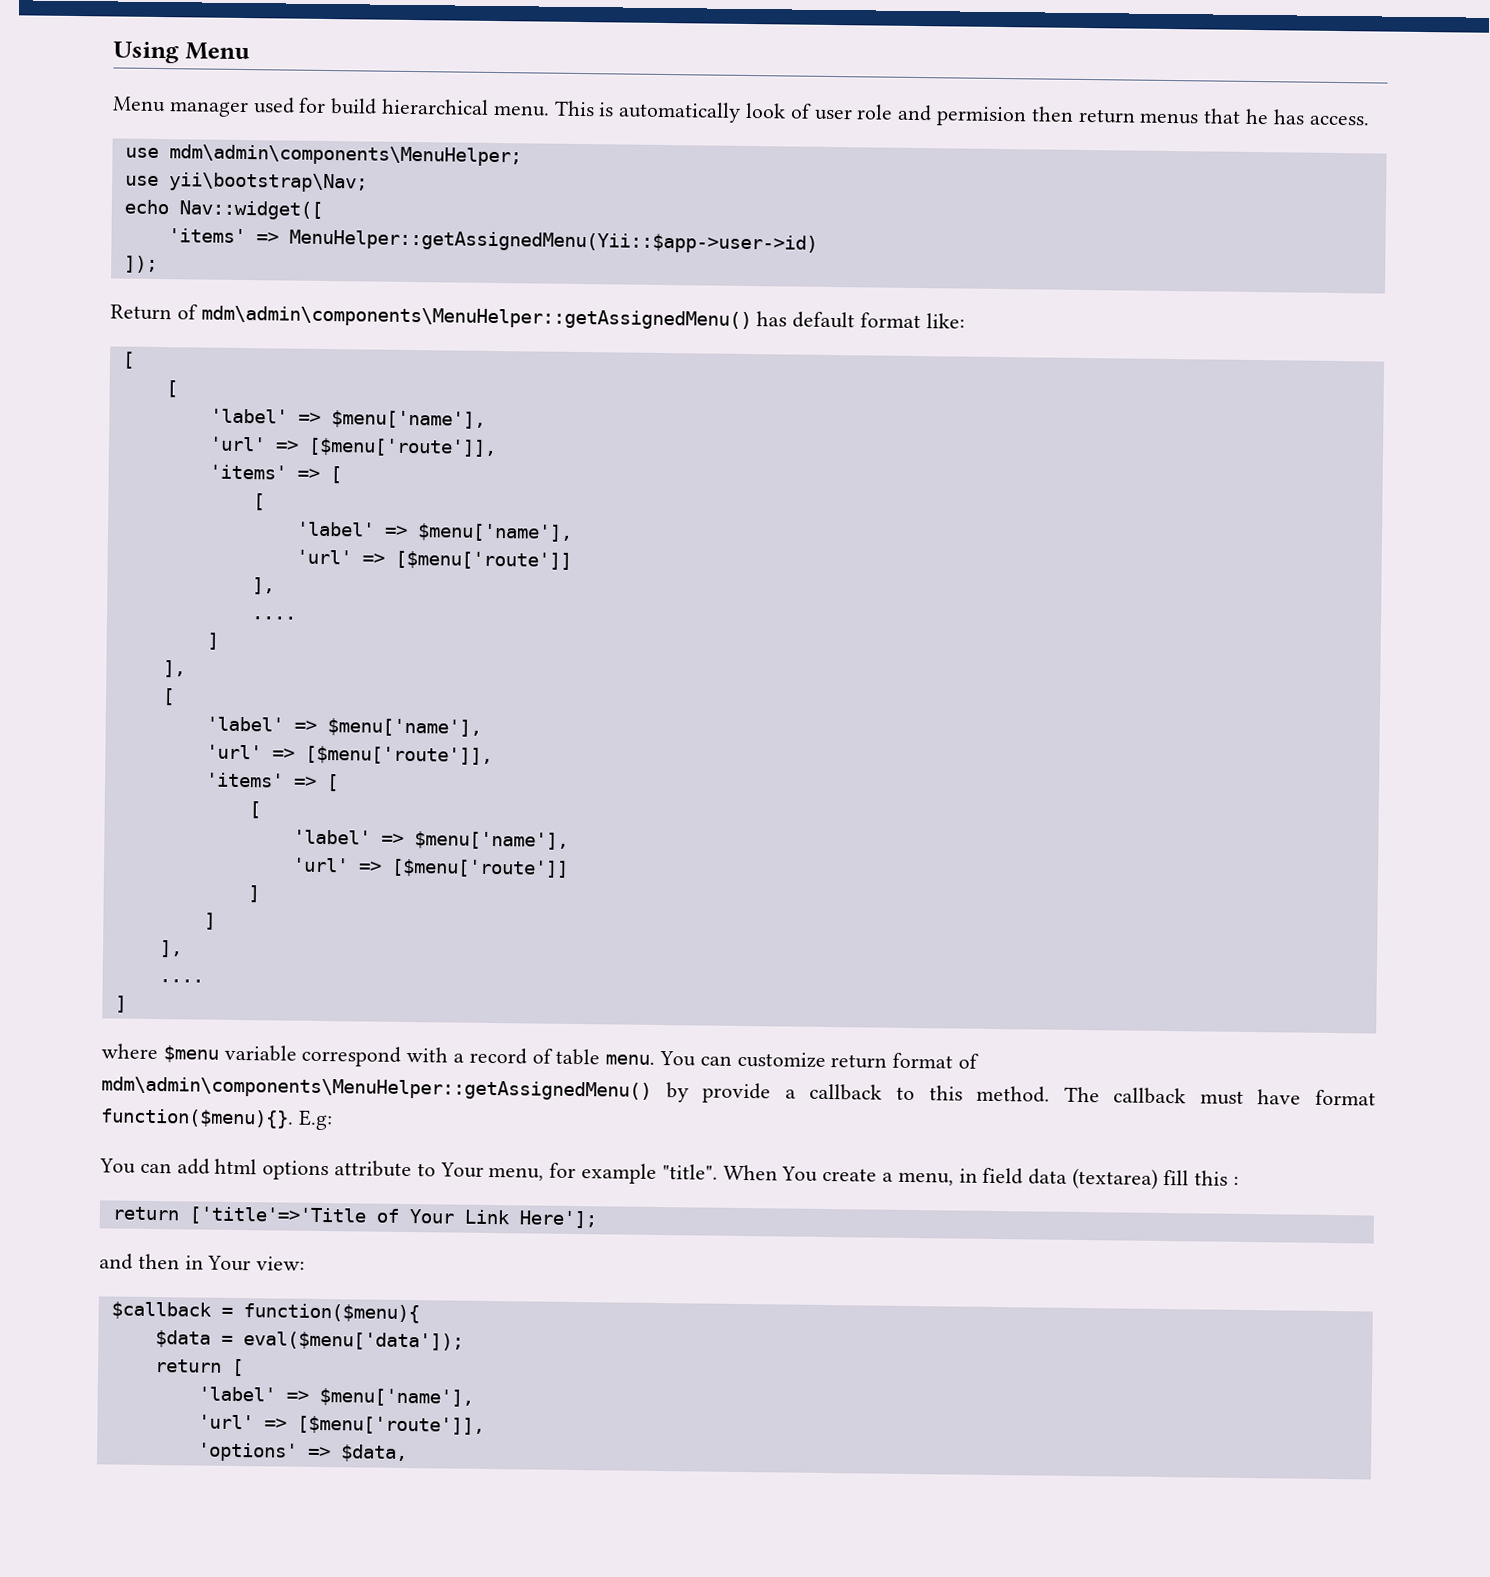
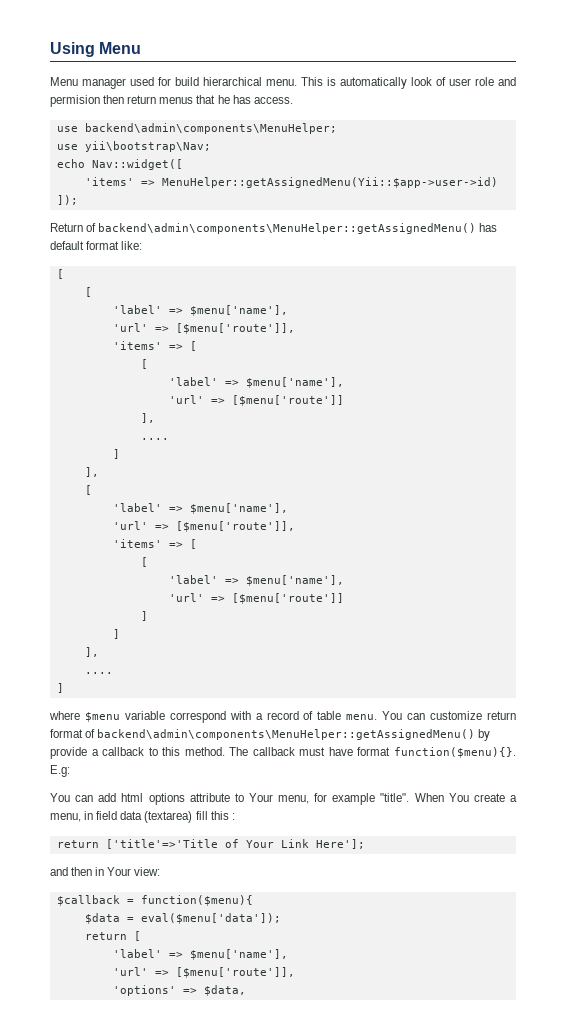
- use mdm\admin\components\MenuHelper;
+ use backend\admin\components\MenuHelper;
- Return of mdm\admin\components\MenuHelper::getAssignedMenu() has default format like:
+ Return of backend\admin\components\MenuHelper::getAssignedMenu() has default format like:
- You can customize return format of mdm\admin\components\MenuHelper::getAssignedMenu() by provide a callback to this method.
+ You can customize return format of backend\admin\components\MenuHelper::getAssignedMenu() by provide a callback to this method.

